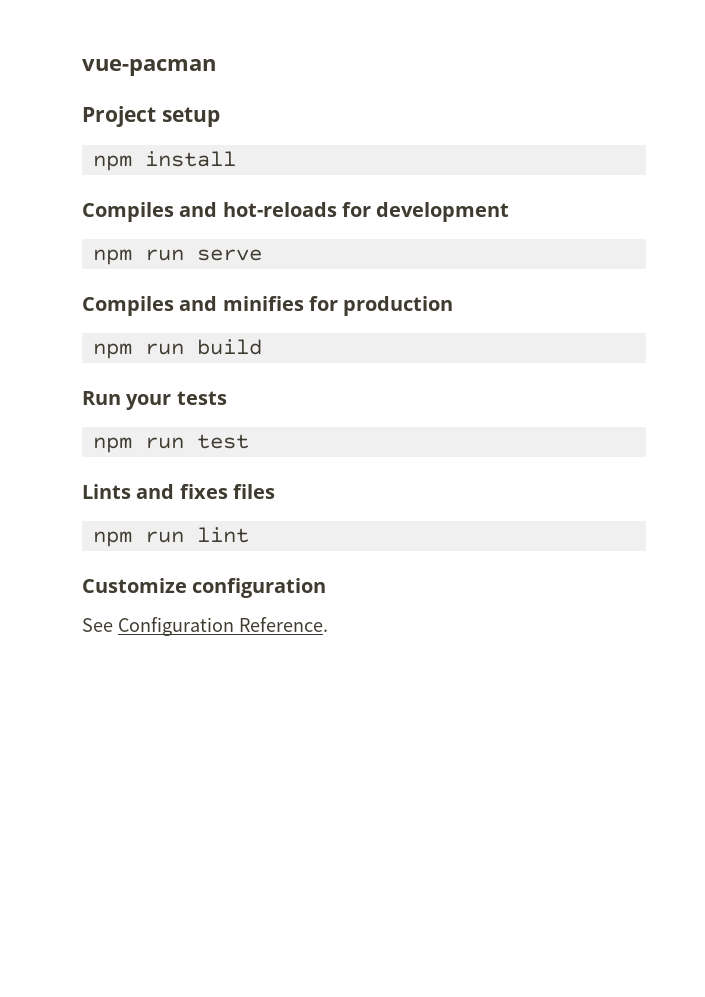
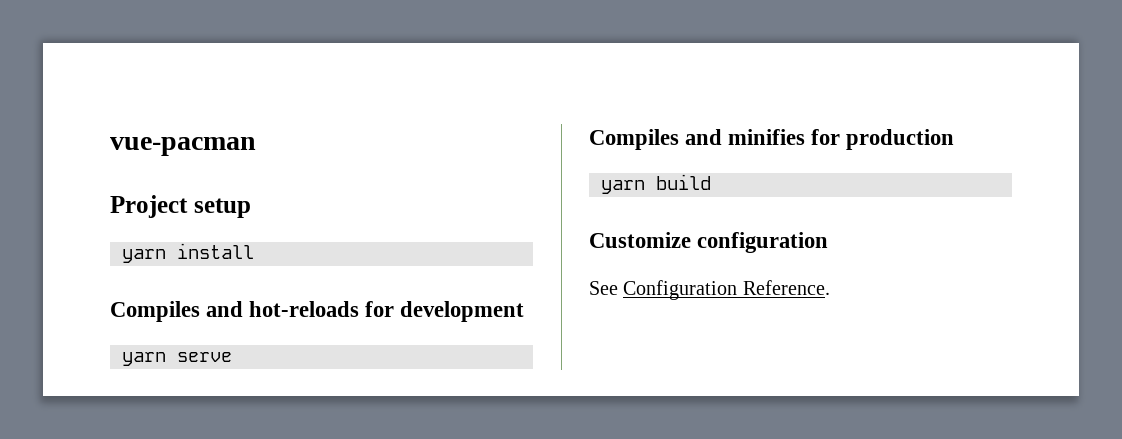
- npm install
+ yarn install
- npm run serve
+ yarn serve
- npm run build
+ yarn build
- Run your tests
- npm run test
- Lints and fixes files
- npm run lint

